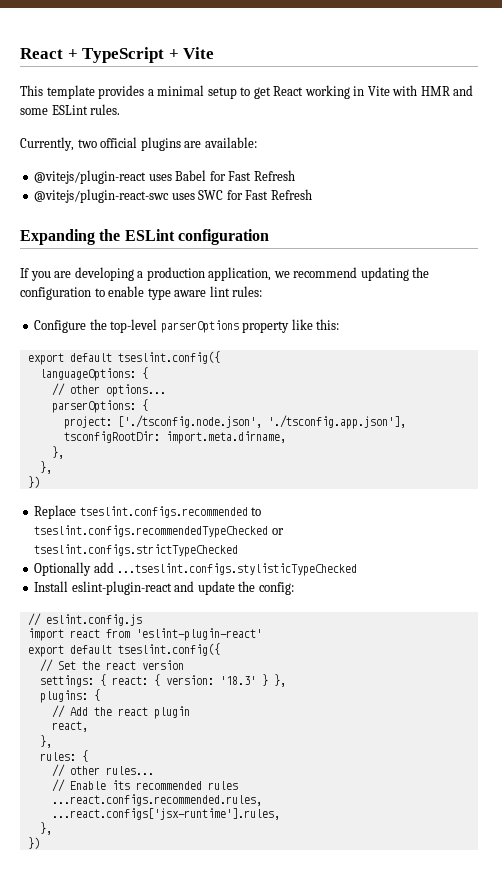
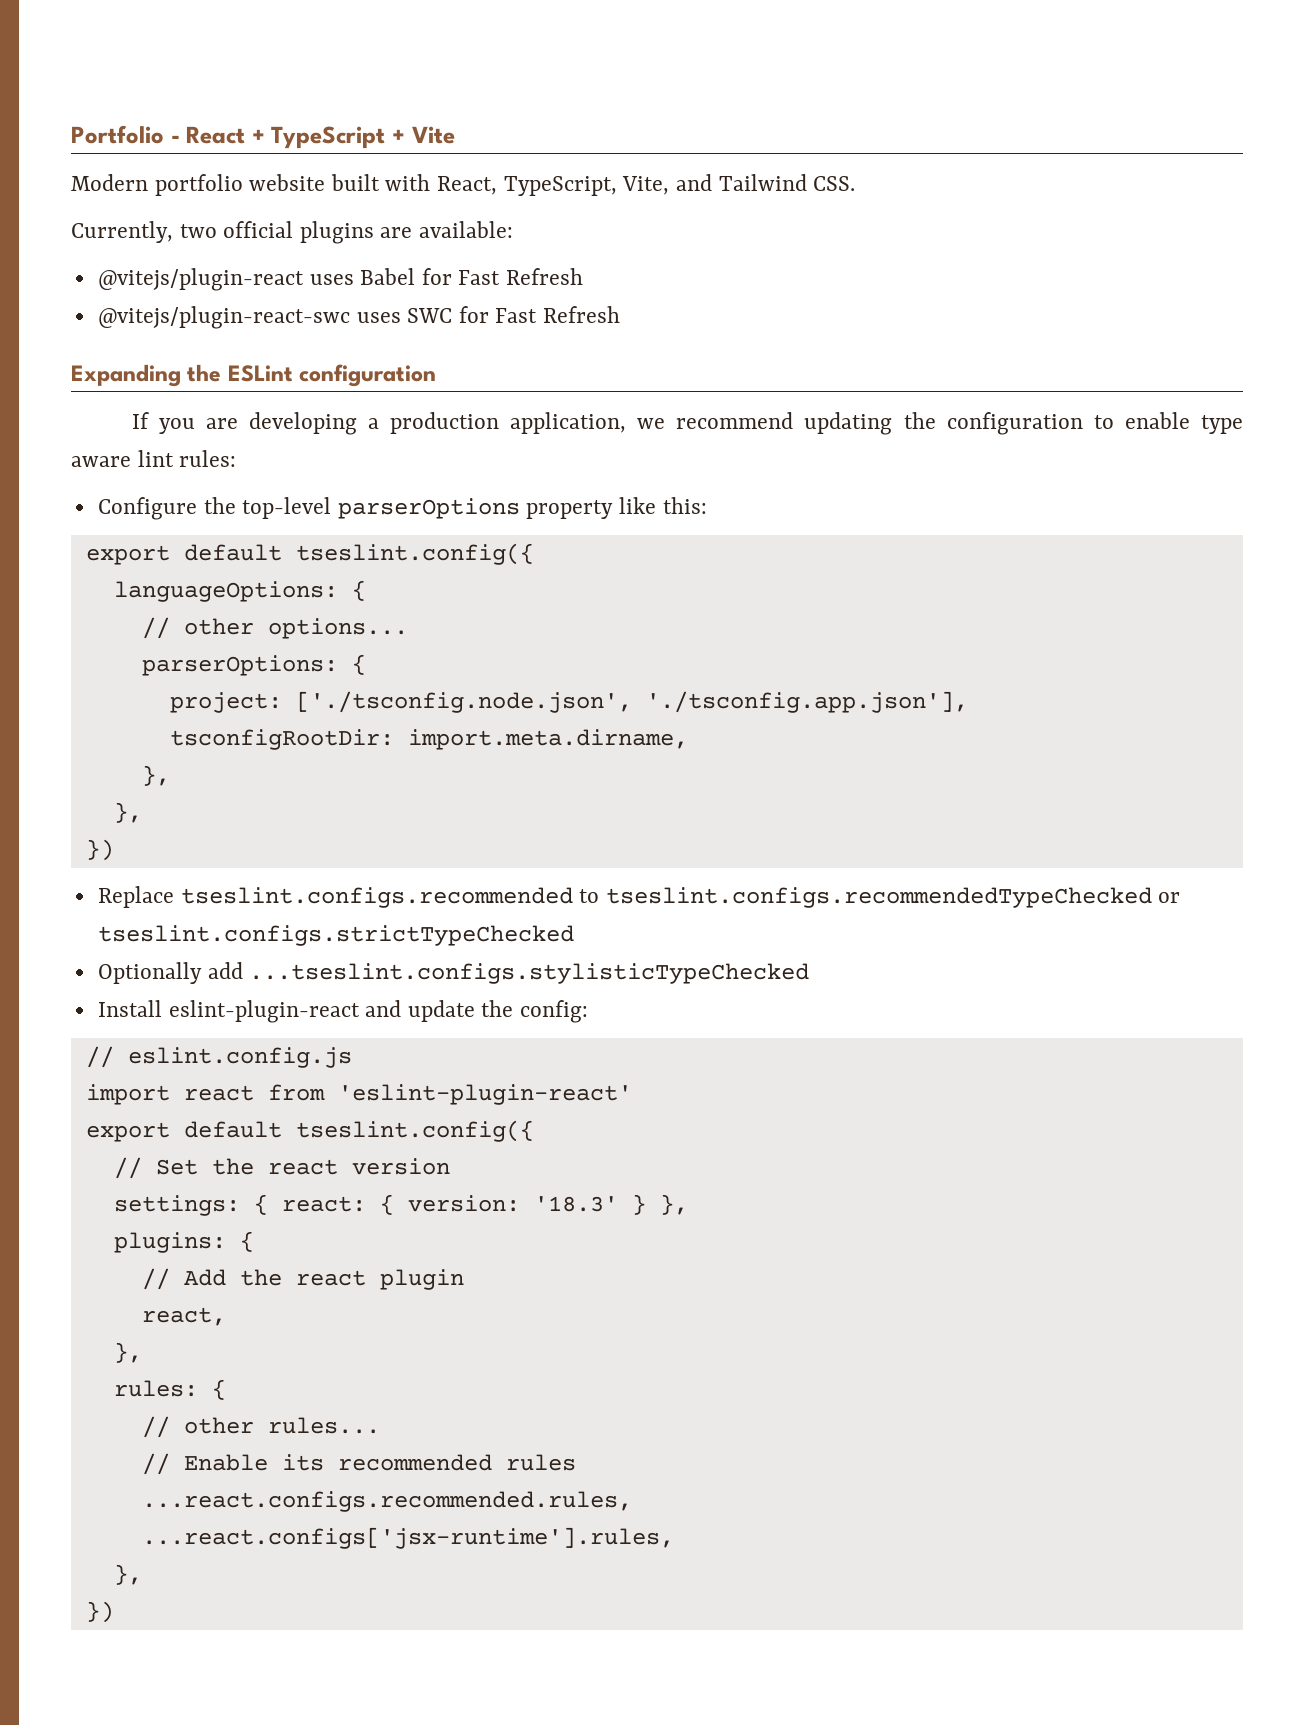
- React + TypeScript + Vite
+ Portfolio - React + TypeScript + Vite
- This template provides a minimal setup to get React working in Vite with HMR and some ESLint rules.
+ Modern portfolio website built with React, TypeScript, Vite, and Tailwind CSS.

